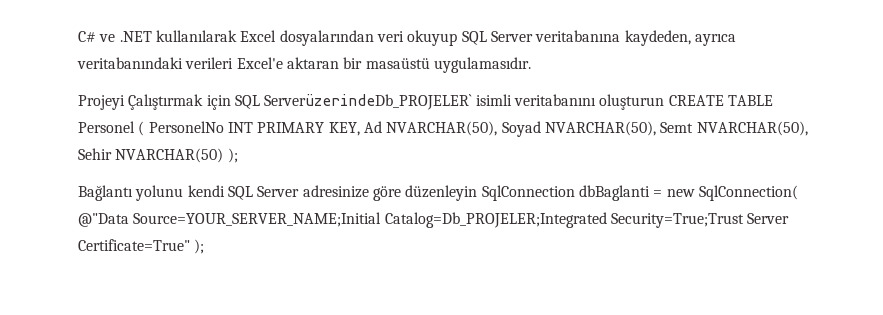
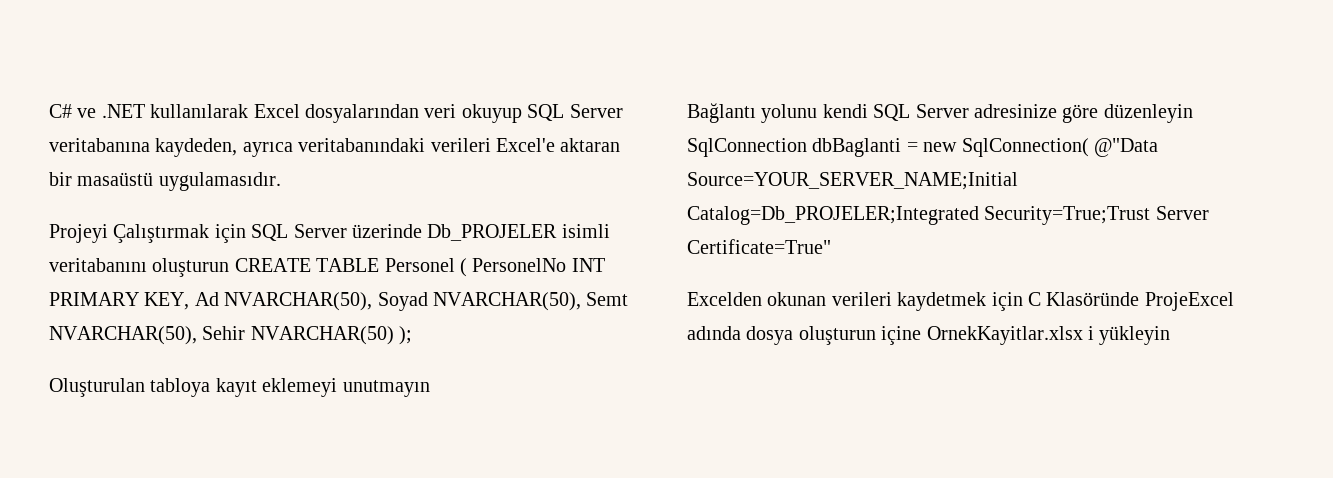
- Projeyi Çalıştırmak için SQL ServerüzerindeDb_PROJELER` isimli veritabanını oluşturun CREATE TABLE Personel ( PersonelNo INT PRIMARY KEY, Ad NVARCHAR(50), Soyad NVARCHAR(50), Semt NVARCHAR(50), Sehir NVARCHAR(50) );
+ Projeyi Çalıştırmak için SQL Server üzerinde Db_PROJELER isimli veritabanını oluşturun CREATE TABLE Personel ( PersonelNo INT PRIMARY KEY, Ad NVARCHAR(50), Soyad NVARCHAR(50), Semt NVARCHAR(50), Sehir NVARCHAR(50) );
+ Oluşturulan tabloya kayıt eklemeyi unutmayın
- Bağlantı yolunu kendi SQL Server adresinize göre düzenleyin SqlConnection dbBaglanti = new SqlConnection( @"Data Source=YOUR_SERVER_NAME;Initial Catalog=Db_PROJELER;Integrated Security=True;Trust Server Certificate=True" );
+ Bağlantı yolunu kendi SQL Server adresinize göre düzenleyin SqlConnection dbBaglanti = new SqlConnection( @"Data Source=YOUR_SERVER_NAME;Initial Catalog=Db_PROJELER;Integrated Security=True;Trust Server Certificate=True"
+ Excelden okunan verileri kaydetmek için C Klasöründe ProjeExcel adında dosya oluşturun içine OrnekKayitlar.xlsx i yükleyin

